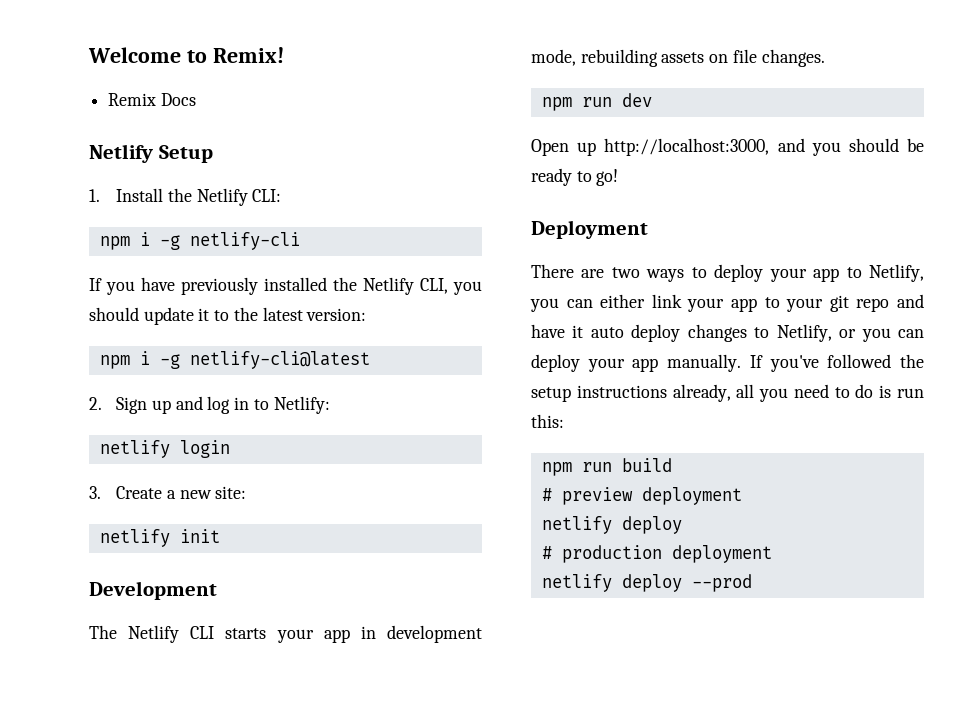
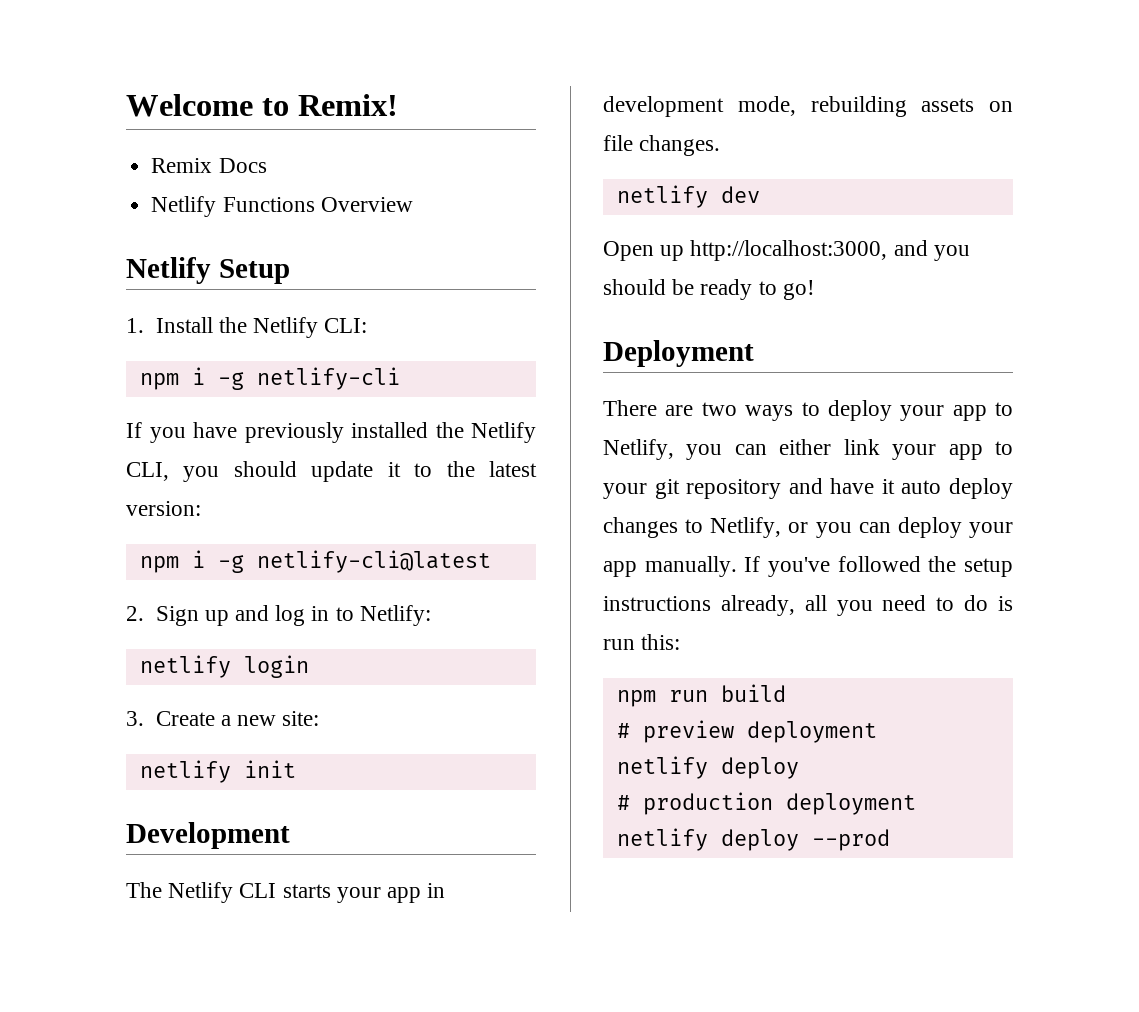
+ Netlify Functions Overview
- npm run dev
+ netlify dev
- There are two ways to deploy your app to Netlify, you can either link your app to your git repo and have it auto deploy changes to Netlify, or you can deploy your app manually.
+ There are two ways to deploy your app to Netlify, you can either link your app to your git repository and have it auto deploy changes to Netlify, or you can deploy your app manually.

